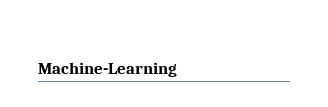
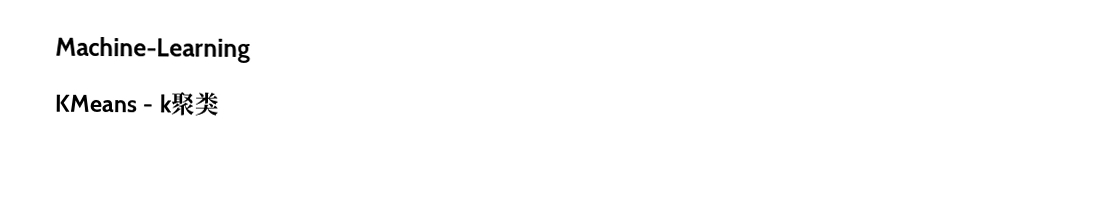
+ KMeans - k聚类

